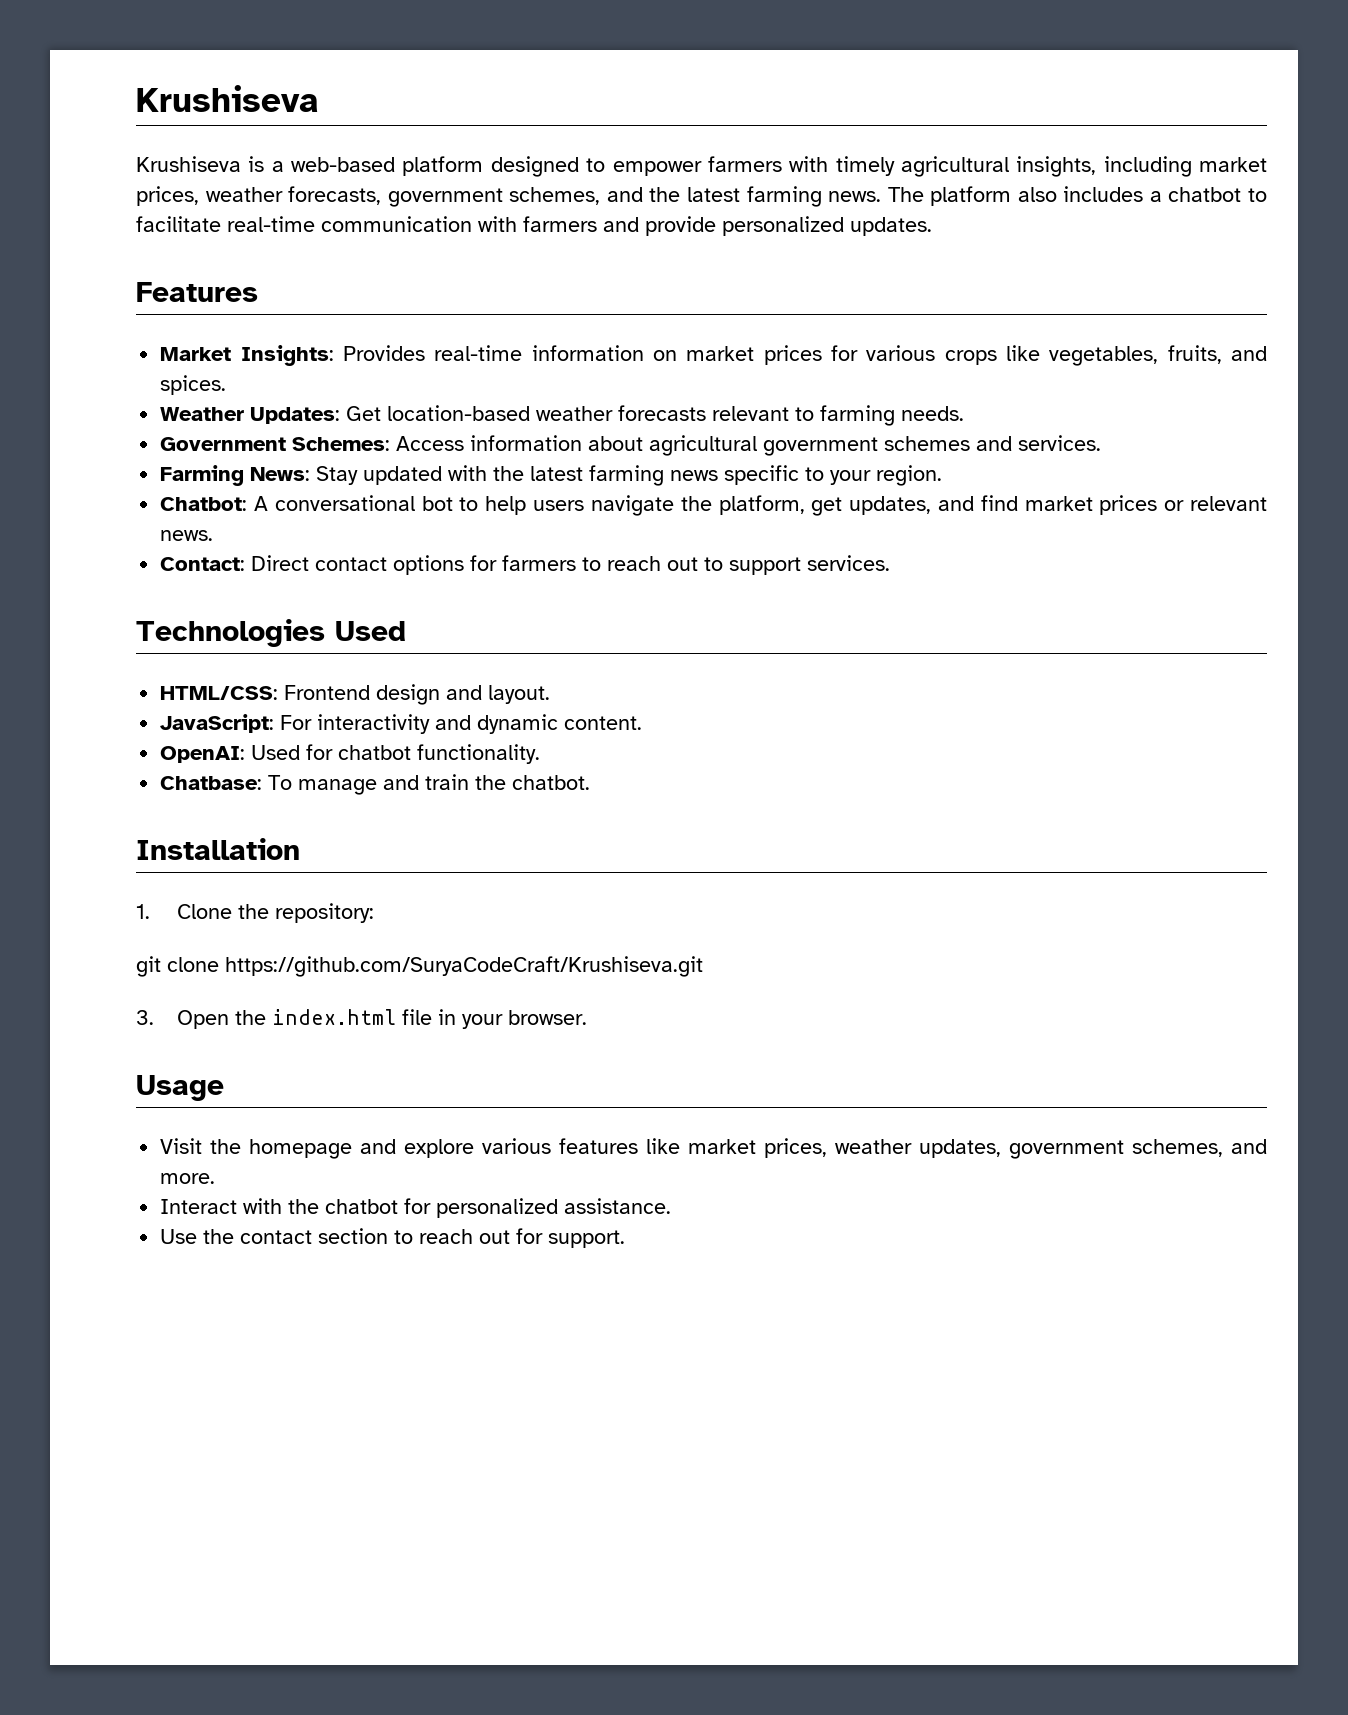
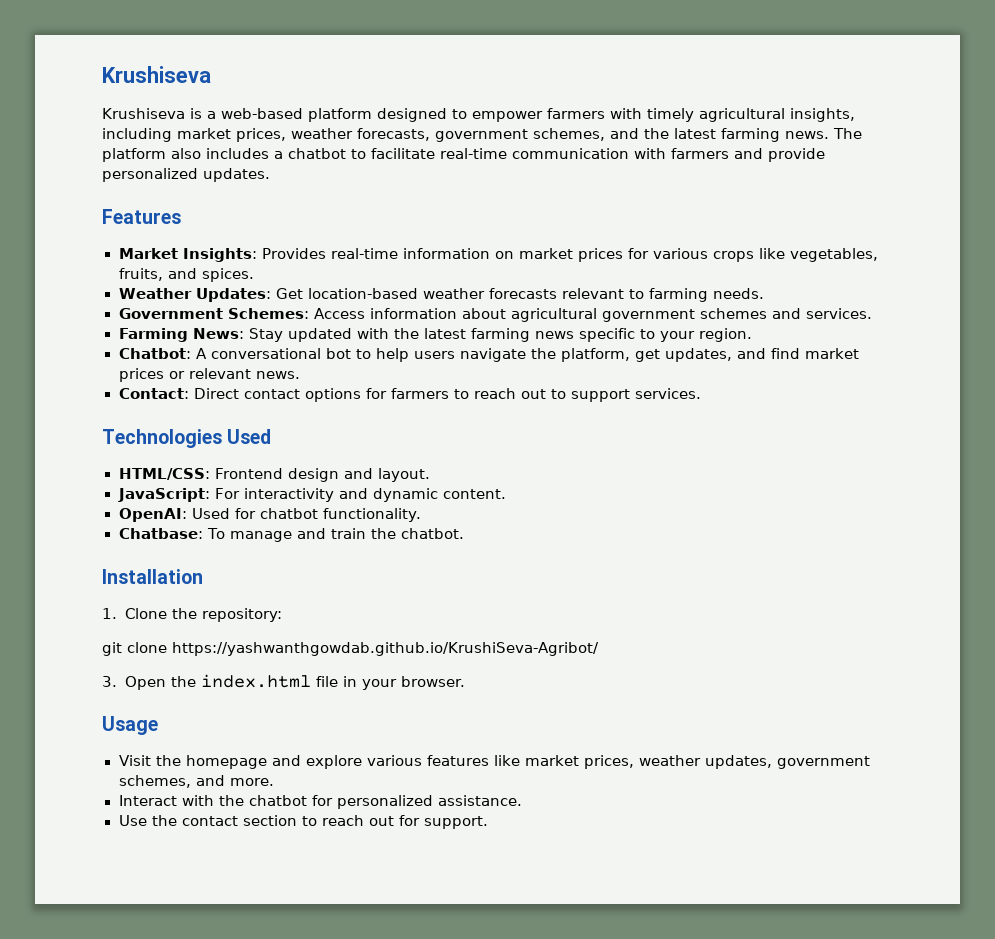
- git clone https://github.com/SuryaCodeCraft/Krushiseva.git
+ git clone https://yashwanthgowdab.github.io/KrushiSeva-Agribot/

